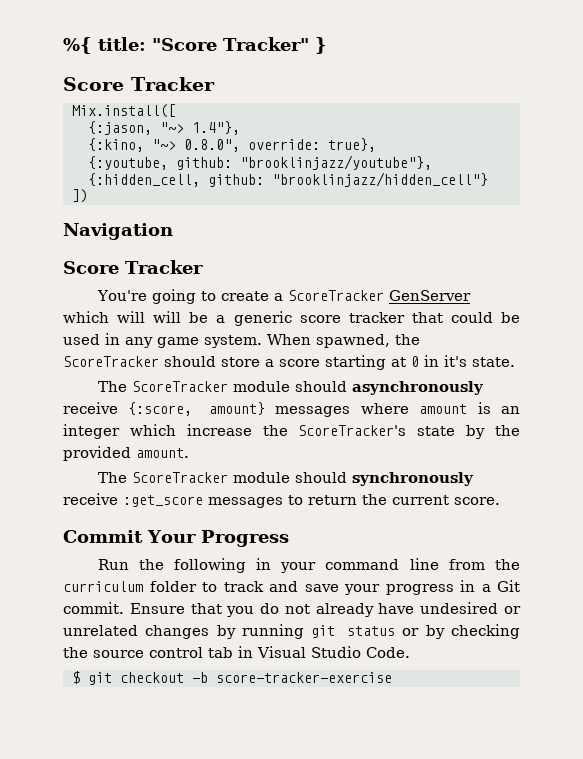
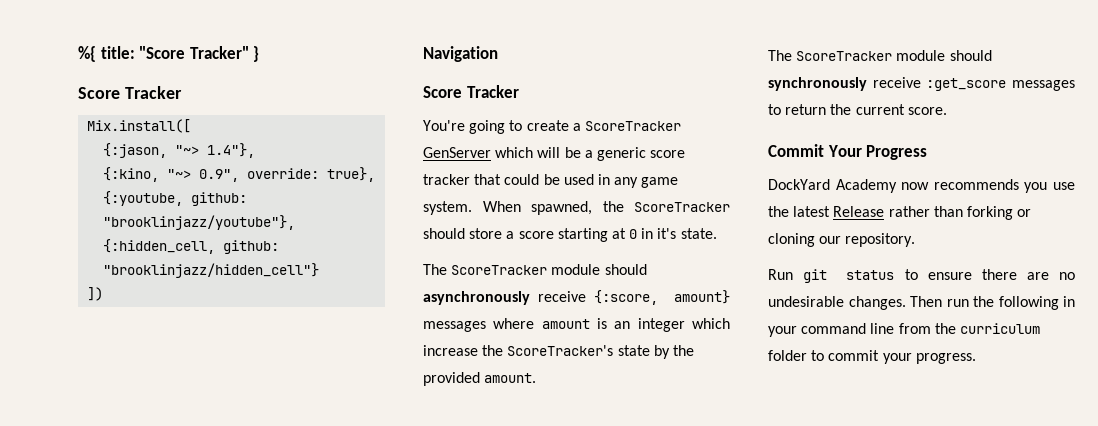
- {:kino, "~> 0.8.0", override: true},
+ {:kino, "~> 0.9", override: true},
- You're going to create a ScoreTracker GenServer which will will be a generic score tracker that could be used in any game system.
+ You're going to create a ScoreTracker GenServer which will be a generic score tracker that could be used in any game system.
- Run the following in your command line from the curriculum folder to track and save your progress in a Git commit. Ensure that you do not already have undesired or unrelated changes by running git status or by checking the source control tab in Visual Studio Code.
- $ git checkout -b score-tracker-exercise
+ DockYard Academy now recommends you use the latest Release rather than forking or cloning our repository.
+ Run git status to ensure there are no undesirable changes. Then run the following in your command line from the curriculum folder to commit your progress.

